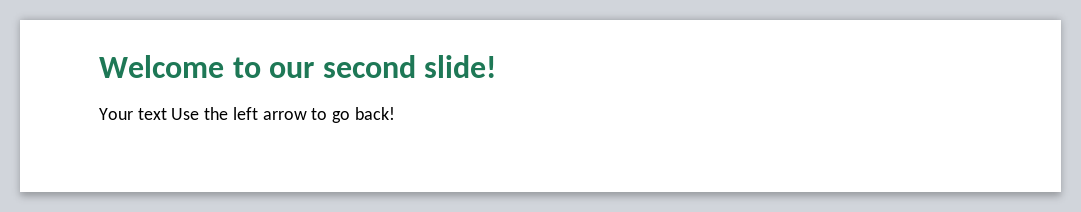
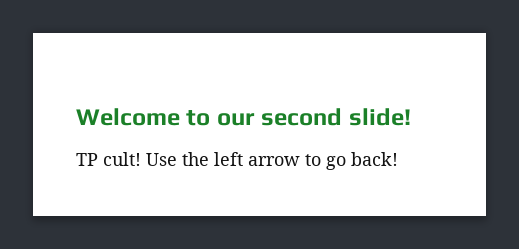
- Your text Use the left arrow to go back!
+ TP cult! Use the left arrow to go back!

